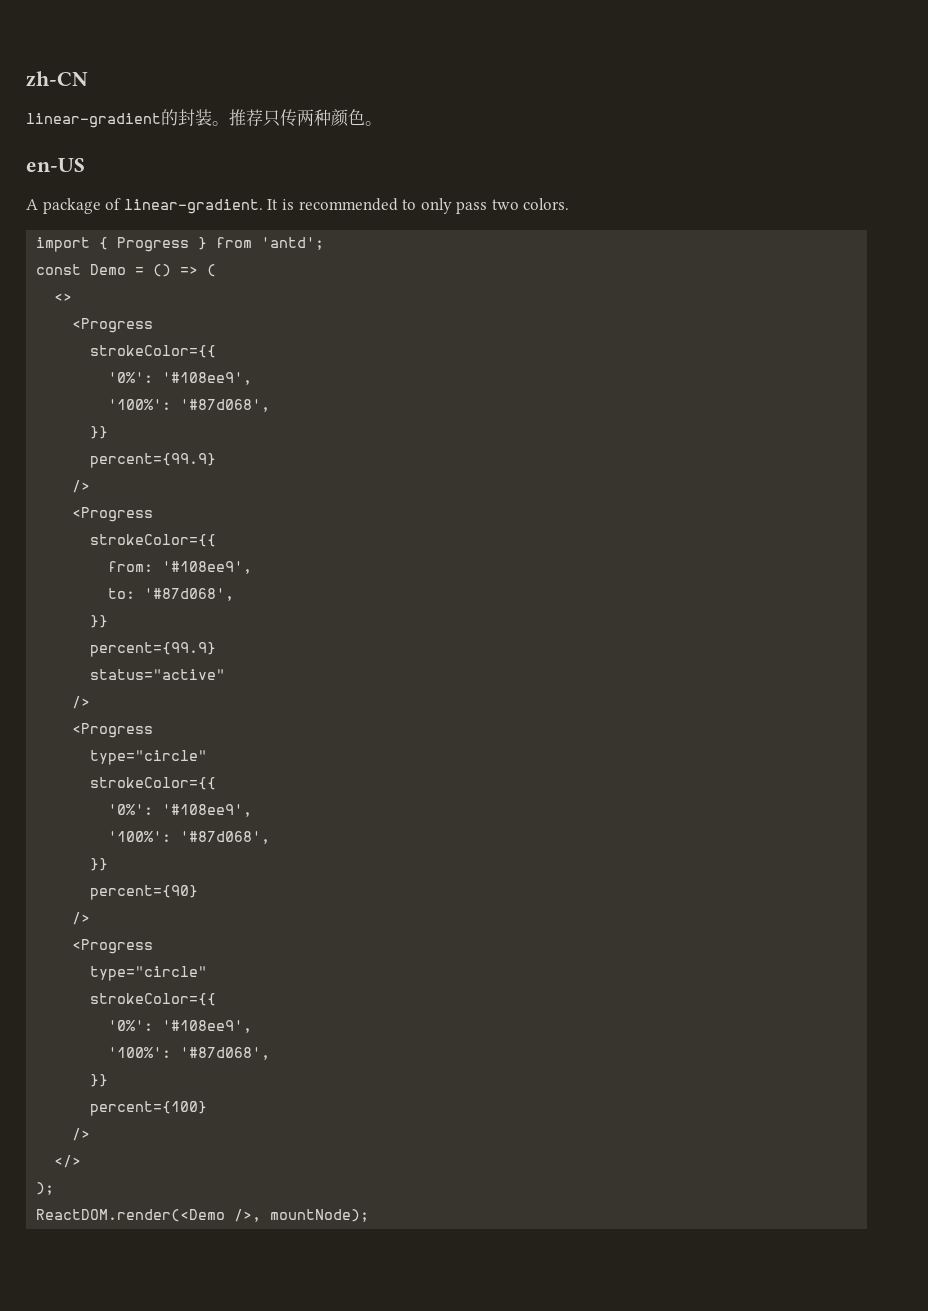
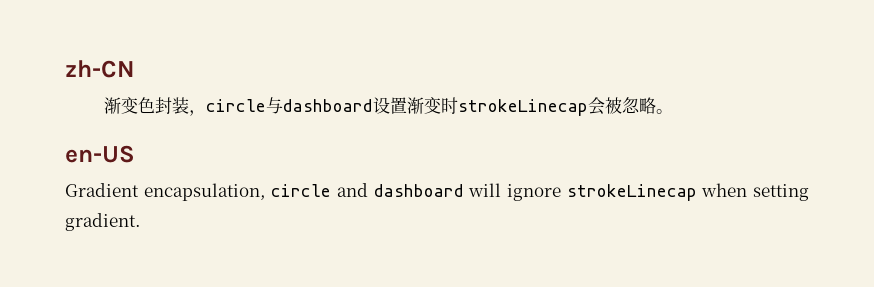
- linear-gradient的封装。推荐只传两种颜色。
+ 渐变色封装，circle与dashboard设置渐变时strokeLinecap会被忽略。
  en-US
- A package of linear-gradient. It is recommended to only pass two colors.
- import { Progress } from 'antd';
- const Demo = () => (
- <>
- <Progress
- strokeColor={{
- '0%': '#108ee9',
- '100%': '#87d068',
- }}
- percent={99.9}
- />
- <Progress
- strokeColor={{
- from: '#108ee9',
- to: '#87d068',
- }}
- percent={99.9}
- status="active"
- />
- <Progress
- type="circle"
- strokeColor={{
- '0%': '#108ee9',
- '100%': '#87d068',
- }}
- percent={90}
- />
- <Progress
- type="circle"
- strokeColor={{
- '0%': '#108ee9',
- '100%': '#87d068',
- }}
- percent={100}
- />
- </>
- );
- ReactDOM.render(<Demo />, mountNode);
+ Gradient encapsulation, circle and dashboard will ignore strokeLinecap when setting gradient.

